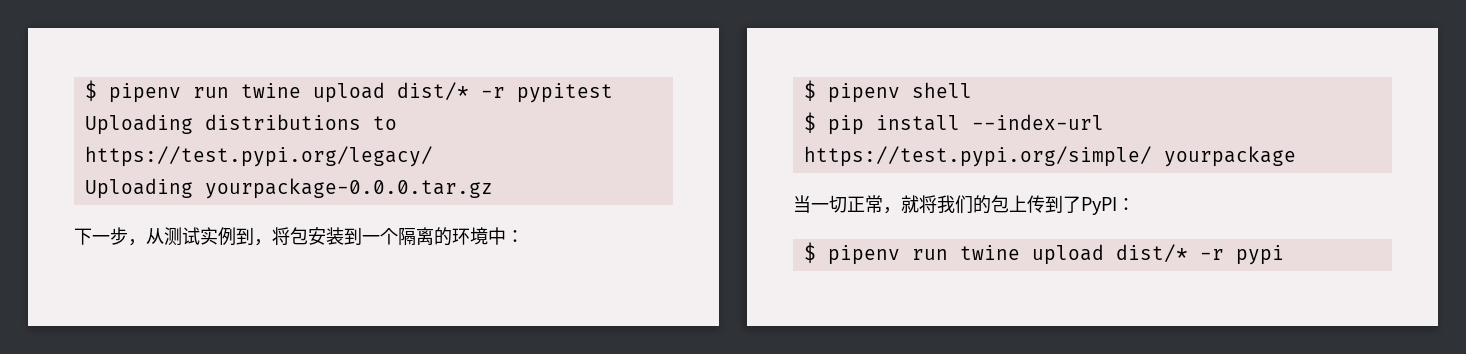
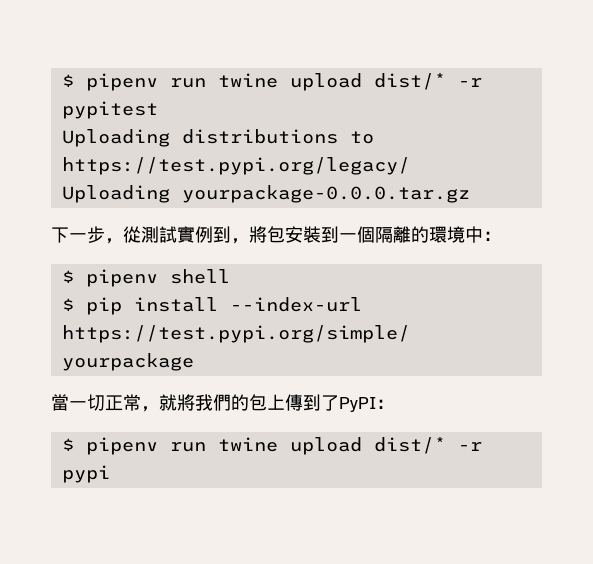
- 下一步，从测试实例到，将包安装到一个隔离的环境中：
+ 下一步，從測試實例到，將包安裝到一個隔離的環境中：
- 当一切正常，就将我们的包上传到了PyPI：
+ 當一切正常，就將我們的包上傳到了PyPI：

